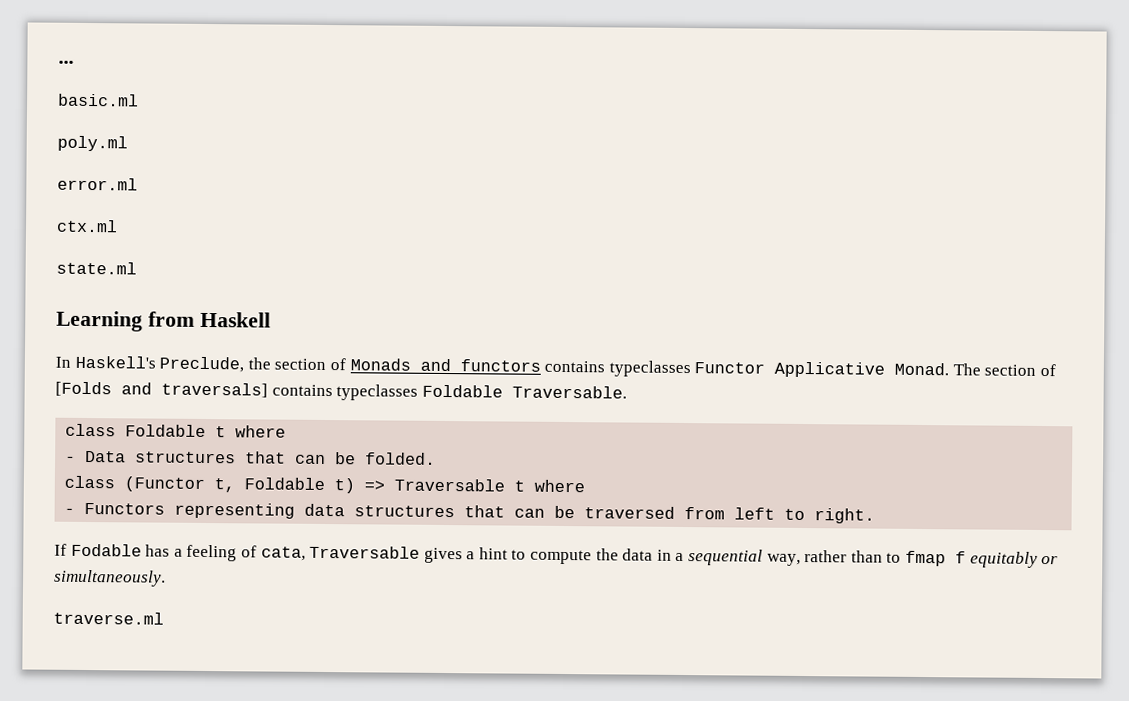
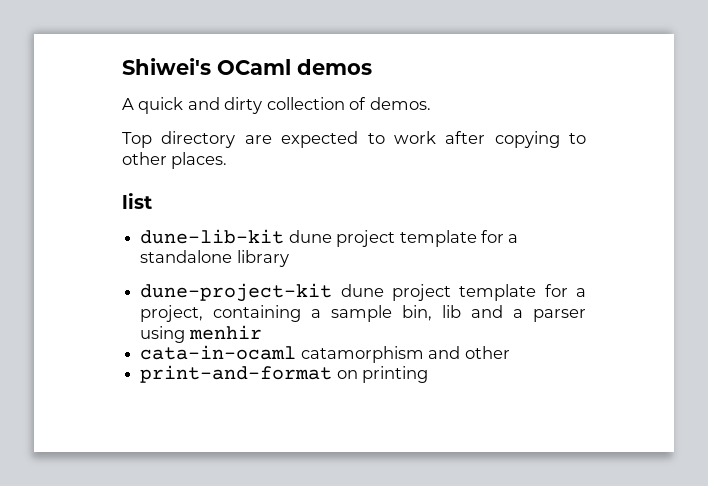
- ...
- basic.ml
- poly.ml
- error.ml
- ctx.ml
- state.ml
- Learning from Haskell
- In Haskell's Preclude, the section of Monads and functors contains typeclasses Functor Applicative Monad. The section of [Folds and traversals] contains typeclasses Foldable Traversable.
- class Foldable t where
- - Data structures that can be folded.
- class (Functor t, Foldable t) => Traversable t where
- - Functors representing data structures that can be traversed from left to right.
- If Fodable has a feeling of cata, Traversable gives a hint to compute the data in a sequential way, rather than to fmap f equitably or simultaneously.
- traverse.ml
+ Shiwei's OCaml demos
+ A quick and dirty collection of demos.
+ Top directory are expected to work after copying to other places.
+ list
+ dune-lib-kit dune project template for a standalone library
+ dune-project-kit dune project template for a project, containing a sample bin, lib and a parser using menhir
+ cata-in-ocaml catamorphism and other
+ print-and-format on printing

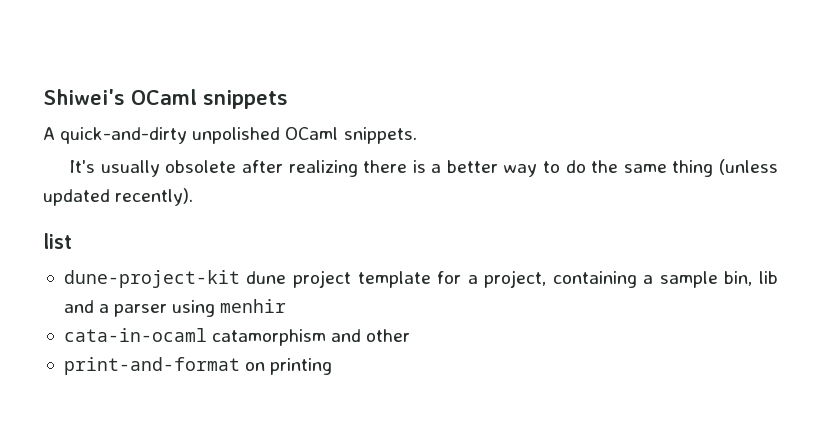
- Shiwei's OCaml demos
+ Shiwei's OCaml snippets
- A quick and dirty collection of demos.
- Top directory are expected to work after copying to other places.
+ A quick-and-dirty unpolished OCaml snippets.
+ It's usually obsolete after realizing there is a better way to do the same thing (unless updated recently).
  list
- dune-lib-kit dune project template for a standalone library

